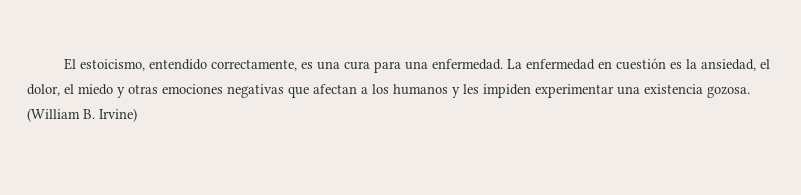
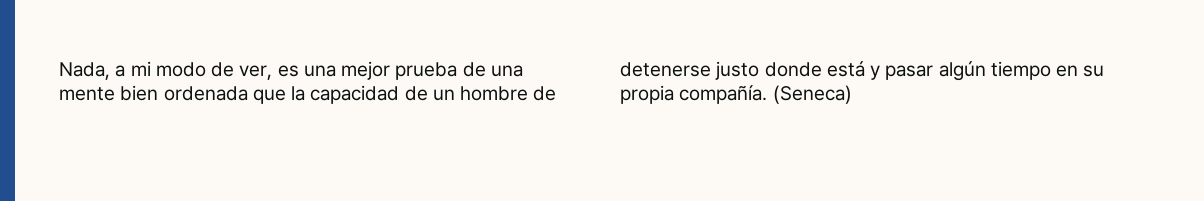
- El estoicismo, entendido correctamente, es una cura para una enfermedad. La enfermedad en cuestión es la ansiedad, el dolor, el miedo y otras emociones negativas que afectan a los humanos y les impiden experimentar una existencia gozosa. (William B. Irvine)
+ Nada, a mi modo de ver, es una mejor prueba de una mente bien ordenada que la capacidad de un hombre de detenerse justo donde está y pasar algún tiempo en su propia compañía. (Seneca)

